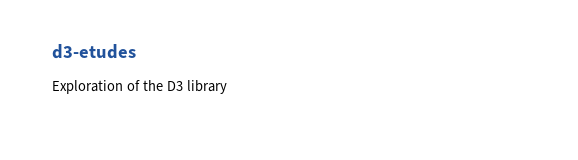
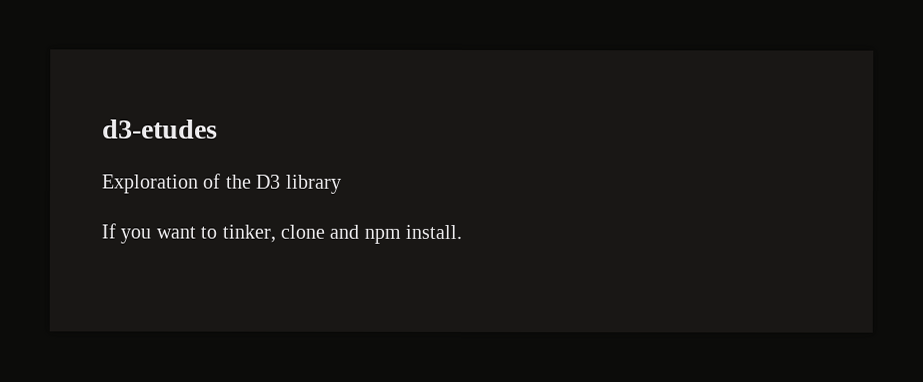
+ If you want to tinker, clone and npm install.

